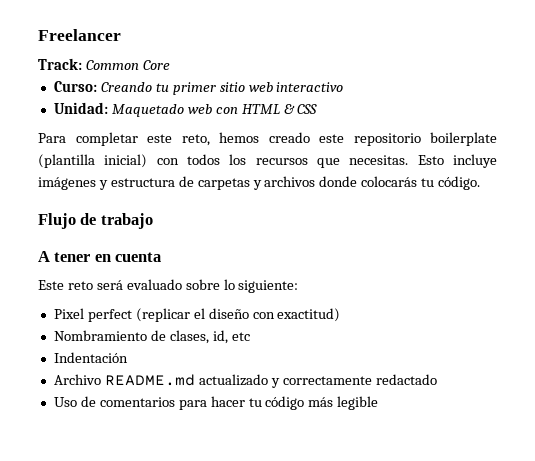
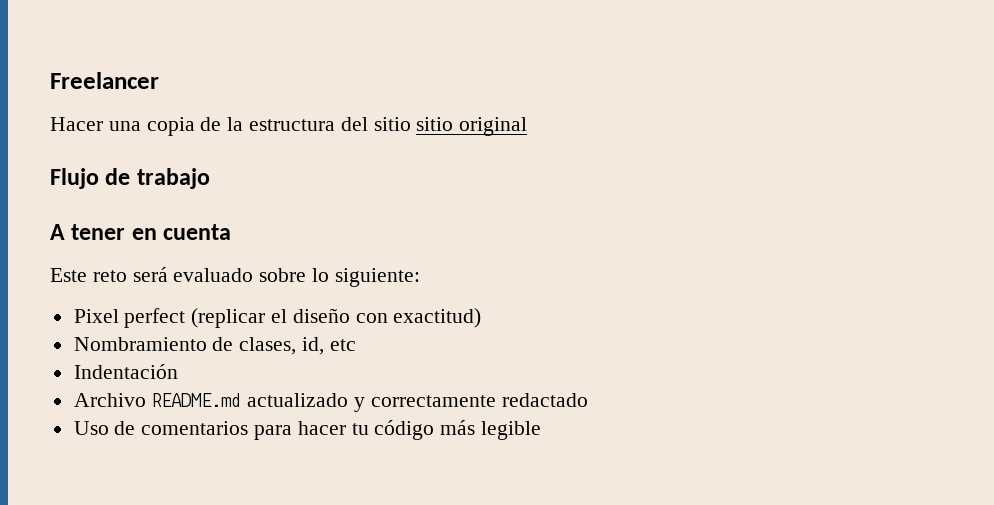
- Track: Common Core
- Curso: Creando tu primer sitio web interactivo
- Unidad: Maquetado web con HTML & CSS
- Para completar este reto, hemos creado este repositorio boilerplate (plantilla inicial) con todos los recursos que necesitas. Esto incluye imágenes y estructura de carpetas y archivos donde colocarás tu código.
+ Hacer una copia de la estructura del sitio sitio original

